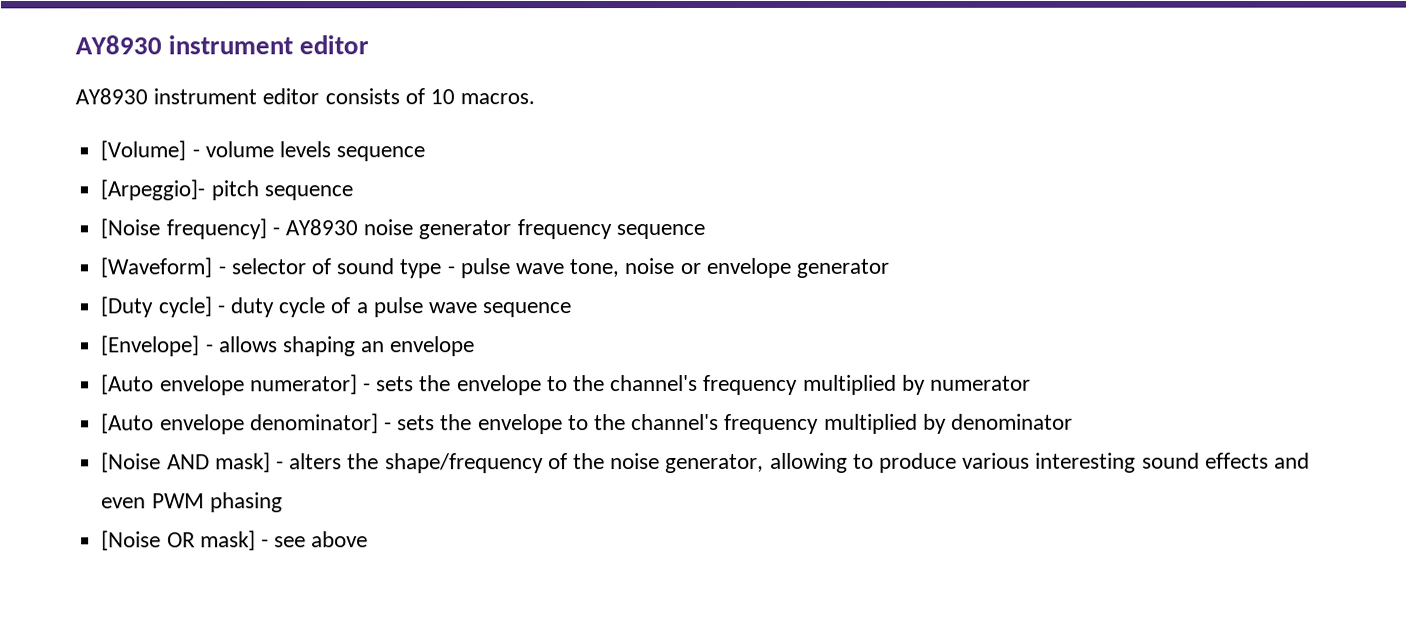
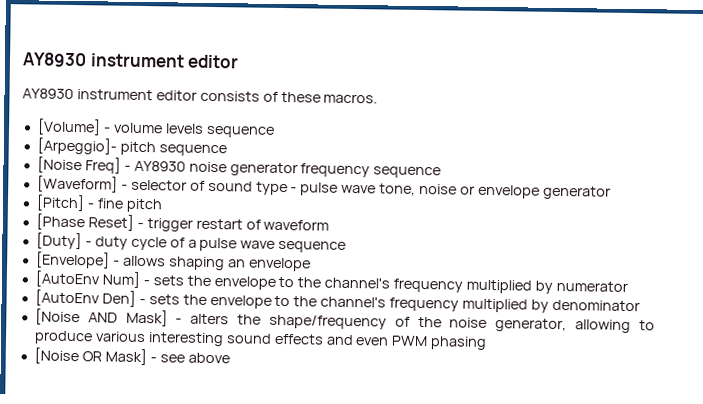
- AY8930 instrument editor consists of 10 macros.
+ AY8930 instrument editor consists of these macros.
- [Noise frequency] - AY8930 noise generator frequency sequence
+ [Noise Freq] - AY8930 noise generator frequency sequence
- [Duty cycle] - duty cycle of a pulse wave sequence
+ [Pitch] - fine pitch
+ [Phase Reset] - trigger restart of waveform
+ [Duty] - duty cycle of a pulse wave sequence
- [Auto envelope numerator] - sets the envelope to the channel's frequency multiplied by numerator
+ [AutoEnv Num] - sets the envelope to the channel's frequency multiplied by numerator
- [Auto envelope denominator] - sets the envelope to the channel's frequency multiplied by denominator
+ [AutoEnv Den] - sets the envelope to the channel's frequency multiplied by denominator
- [Noise AND mask] - alters the shape/frequency of the noise generator, allowing to produce various interesting sound effects and even PWM phasing
+ [Noise AND Mask] - alters the shape/frequency of the noise generator, allowing to produce various interesting sound effects and even PWM phasing
- [Noise OR mask] - see above
+ [Noise OR Mask] - see above

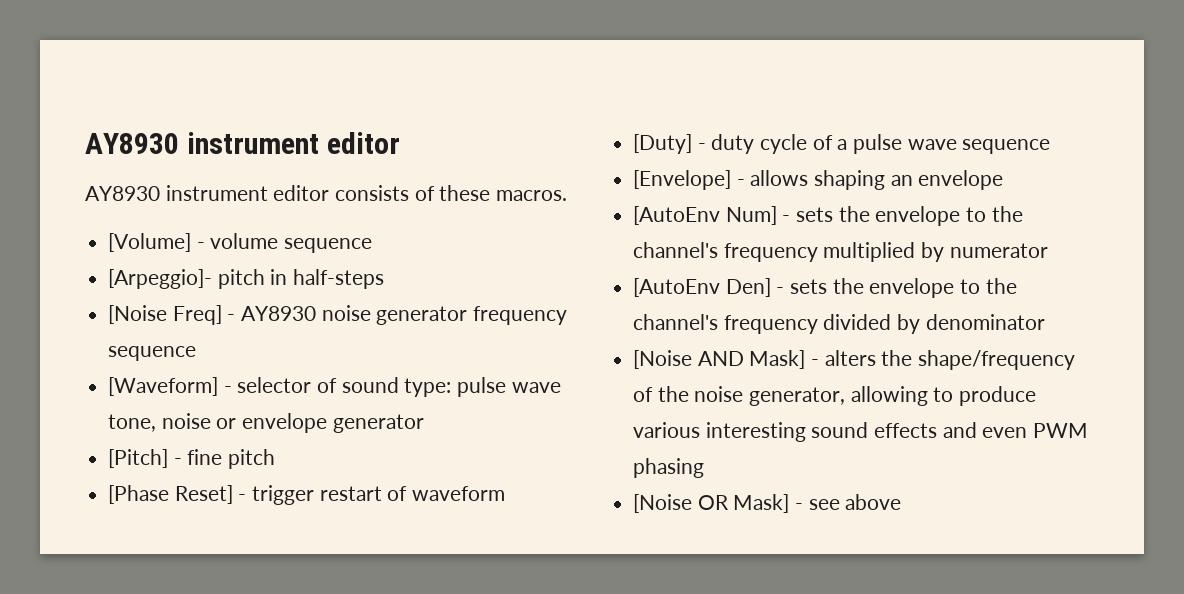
- [Volume] - volume levels sequence
+ [Volume] - volume sequence
- [Arpeggio]- pitch sequence
+ [Arpeggio]- pitch in half-steps
- [Waveform] - selector of sound type - pulse wave tone, noise or envelope generator
+ [Waveform] - selector of sound type: pulse wave tone, noise or envelope generator
- [AutoEnv Den] - sets the envelope to the channel's frequency multiplied by denominator
+ [AutoEnv Den] - sets the envelope to the channel's frequency divided by denominator

